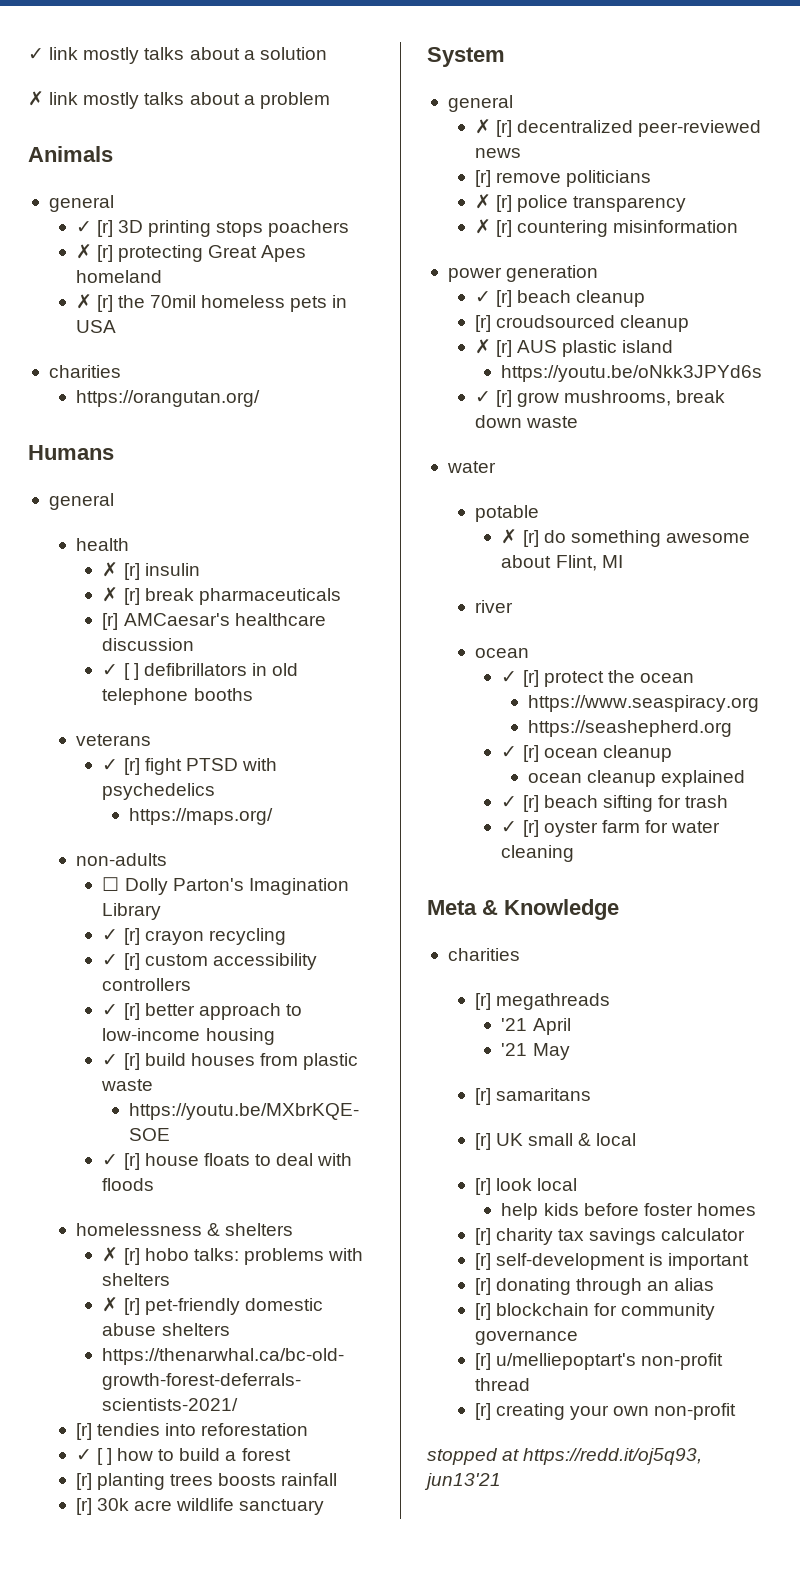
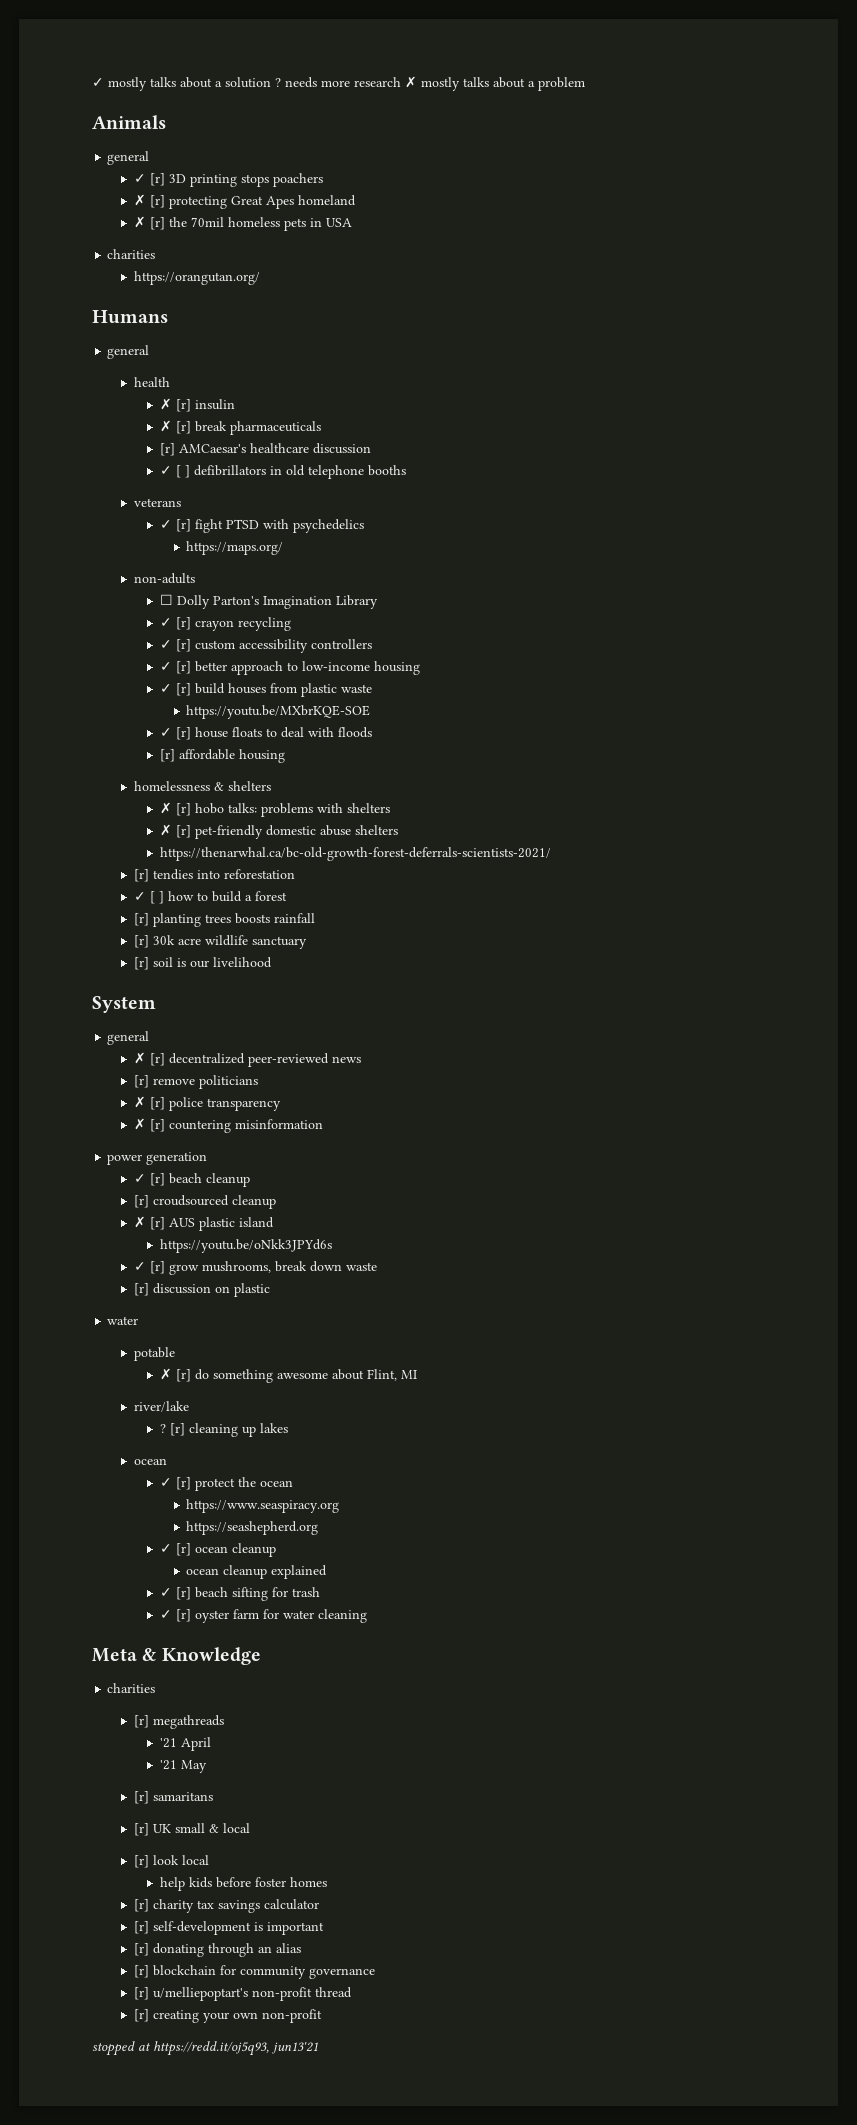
- ✓ link mostly talks about a solution
- ✗ link mostly talks about a problem
+ ✓ mostly talks about a solution ? needs more research ✗ mostly talks about a problem
+ [r] affordable housing
+ [r] soil is our livelihood
+ [r] discussion on plastic
- river
+ river/lake
+ ? [r] cleaning up lakes

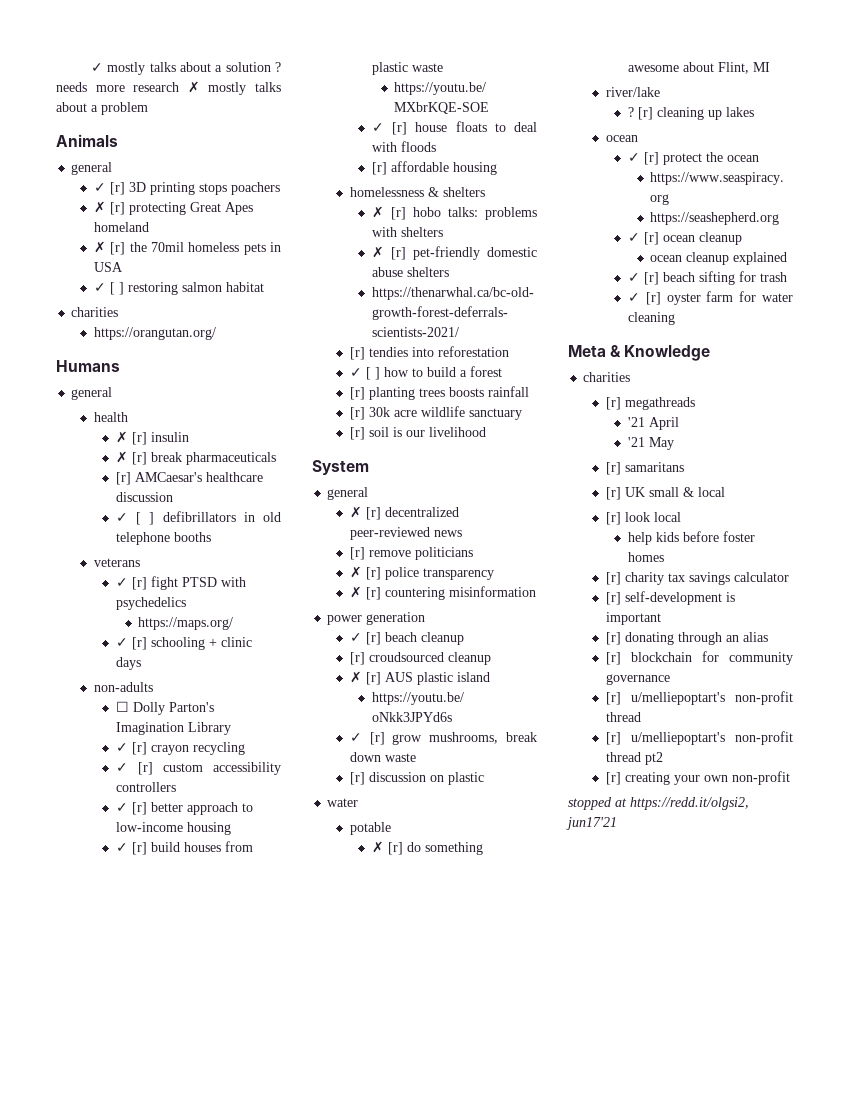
+ ✓ [ ] restoring salmon habitat
+ ✓ [r] schooling + clinic days
+ [r] u/melliepoptart's non-profit thread pt2
- stopped at https://redd.it/oj5q93, jun13'21
+ stopped at https://redd.it/olgsi2, jun17'21

